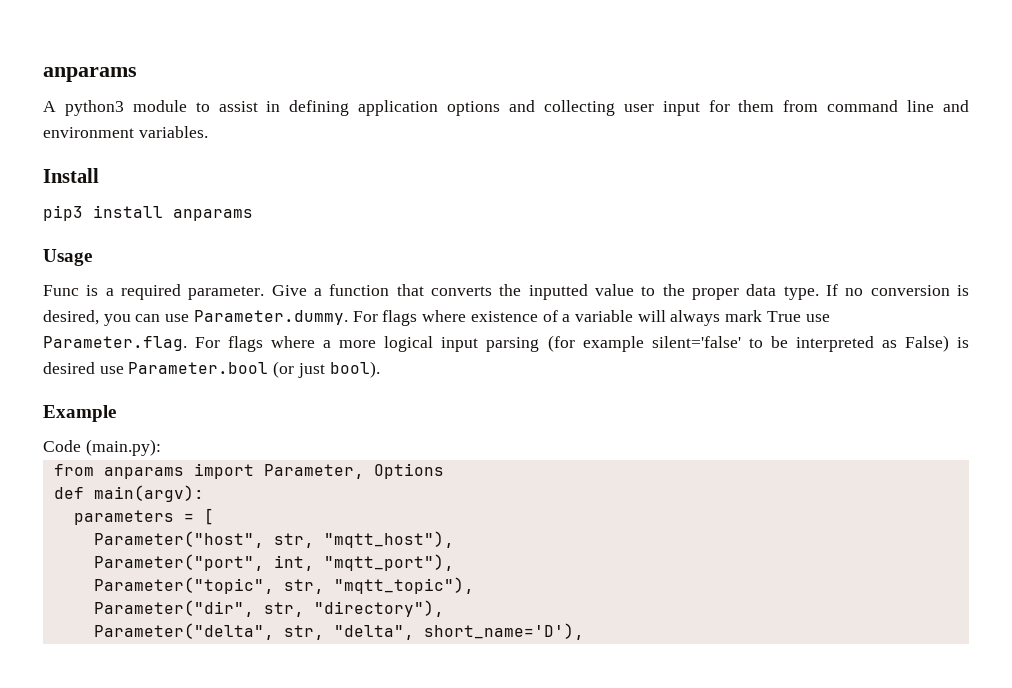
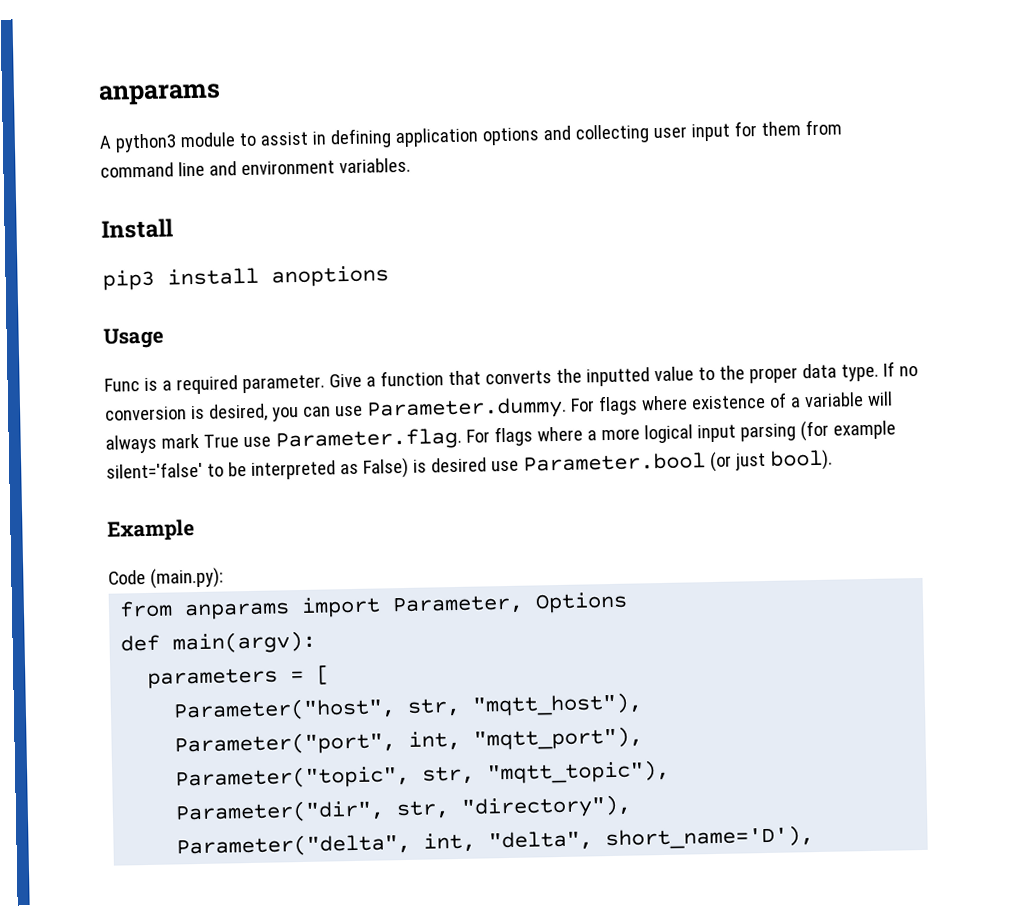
- pip3 install anparams
+ pip3 install anoptions
- Parameter("delta", str, "delta", short_name='D'),
+ Parameter("delta", int, "delta", short_name='D'),

